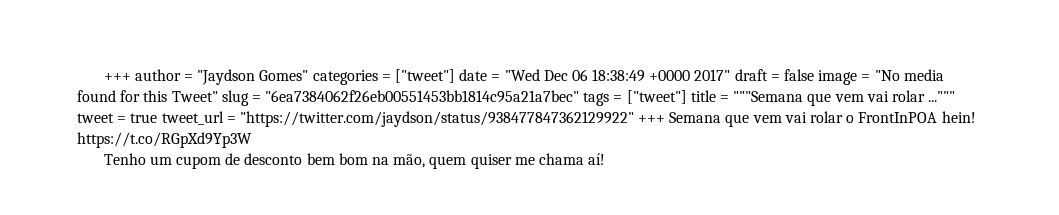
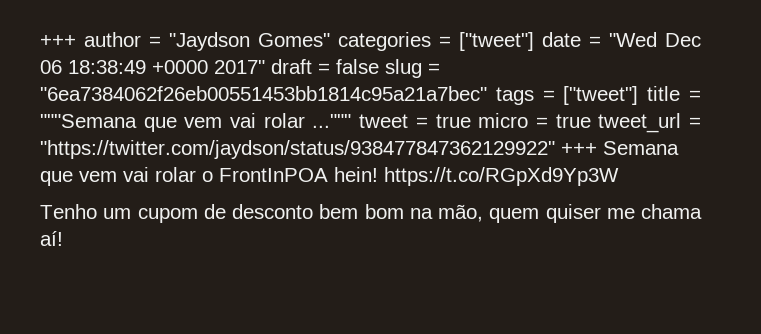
- +++ author = "Jaydson Gomes" categories = ["tweet"] date = "Wed Dec 06 18:38:49 +0000 2017" draft = false image = "No media found for this Tweet" slug = "6ea7384062f26eb00551453bb1814c95a21a7bec" tags = ["tweet"] title = """Semana que vem vai rolar ...""" tweet = true tweet_url = "https://twitter.com/jaydson/status/938477847362129922" +++ Semana que vem vai rolar o FrontInPOA hein! https://t.co/RGpXd9Yp3W
+ +++ author = "Jaydson Gomes" categories = ["tweet"] date = "Wed Dec 06 18:38:49 +0000 2017" draft = false slug = "6ea7384062f26eb00551453bb1814c95a21a7bec" tags = ["tweet"] title = """Semana que vem vai rolar ...""" tweet = true micro = true tweet_url = "https://twitter.com/jaydson/status/938477847362129922" +++ Semana que vem vai rolar o FrontInPOA hein! https://t.co/RGpXd9Yp3W

